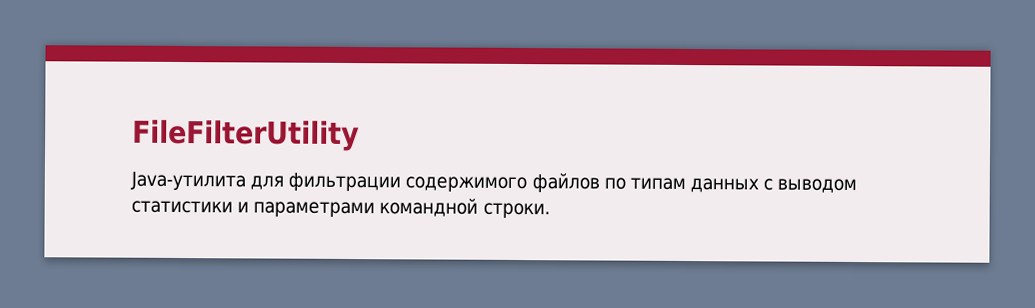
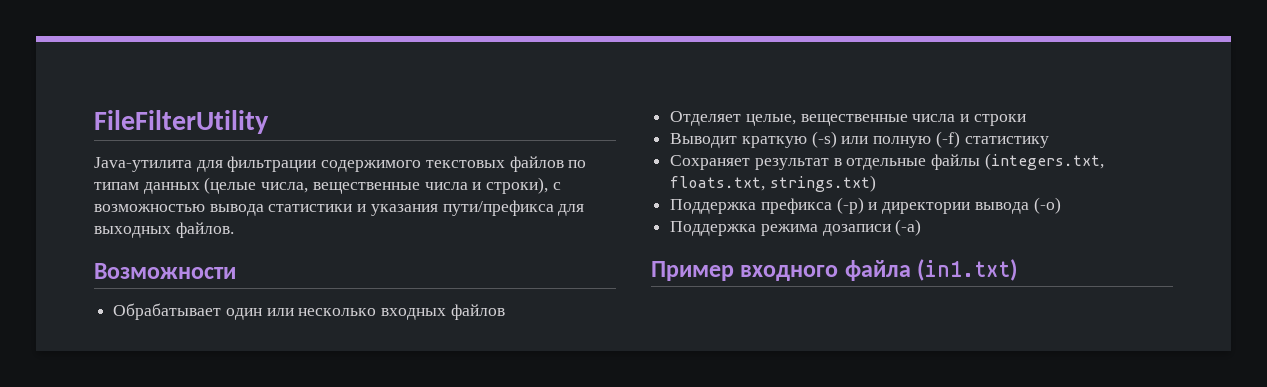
- Java-утилита для фильтрации содержимого файлов по типам данных с выводом статистики и параметрами командной строки.
+ Java-утилита для фильтрации содержимого текстовых файлов по типам данных (целые числа, вещественные числа и строки), с возможностью вывода статистики и указания пути/префикса для выходных файлов.
+ Возможности
+ Обрабатывает один или несколько входных файлов
+ Отделяет целые, вещественные числа и строки
+ Выводит краткую (-s) или полную (-f) статистику
+ Сохраняет результат в отдельные файлы (integers.txt, floats.txt, strings.txt)
+ Поддержка префикса (-p) и директории вывода (-o)
+ Поддержка режима дозаписи (-a)
+ Пример входного файла (in1.txt)

